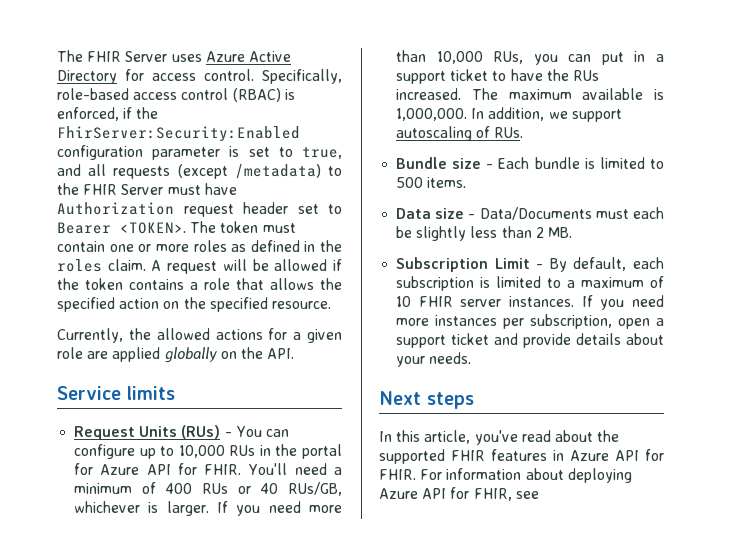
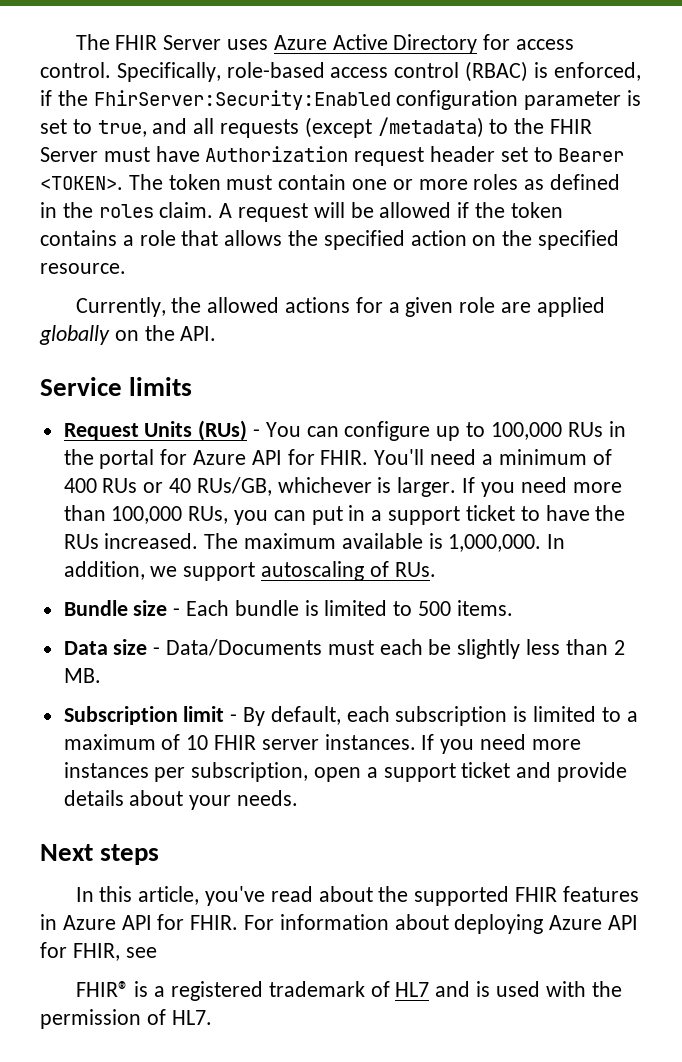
- Request Units (RUs) - You can configure up to 10,000 RUs in the portal for Azure API for FHIR.
+ Request Units (RUs) - You can configure up to 100,000 RUs in the portal for Azure API for FHIR.
- If you need more than 10,000 RUs, you can put in a support ticket to have the RUs increased.
+ If you need more than 100,000 RUs, you can put in a support ticket to have the RUs increased.
- Subscription Limit - By default, each subscription is limited to a maximum of 10 FHIR server instances.
+ Subscription limit - By default, each subscription is limited to a maximum of 10 FHIR server instances.
+ FHIR® is a registered trademark of HL7 and is used with the permission of HL7.

